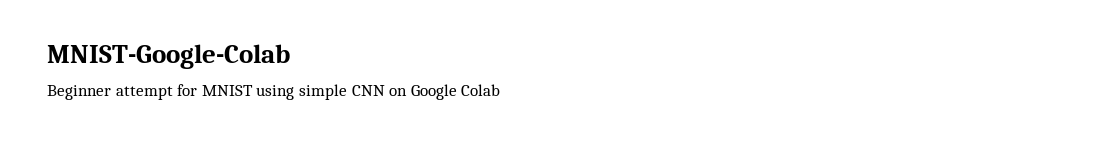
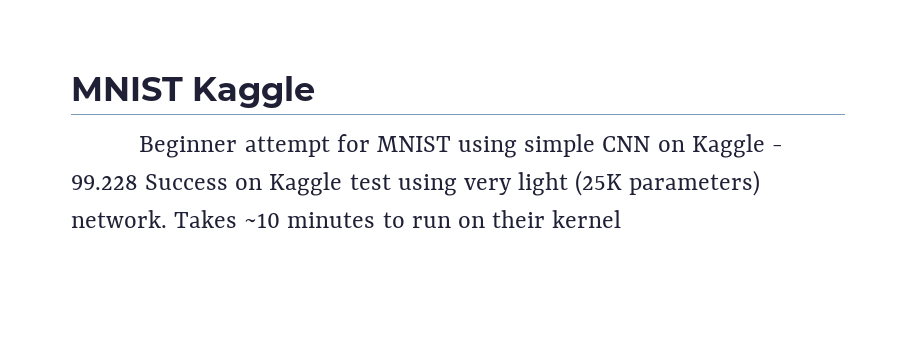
- MNIST-Google-Colab
+ MNIST Kaggle
- Beginner attempt for MNIST using simple CNN on Google Colab
+ Beginner attempt for MNIST using simple CNN on Kaggle - 99.228 Success on Kaggle test using very light (25K parameters) network. Takes ~10 minutes to run on their kernel

